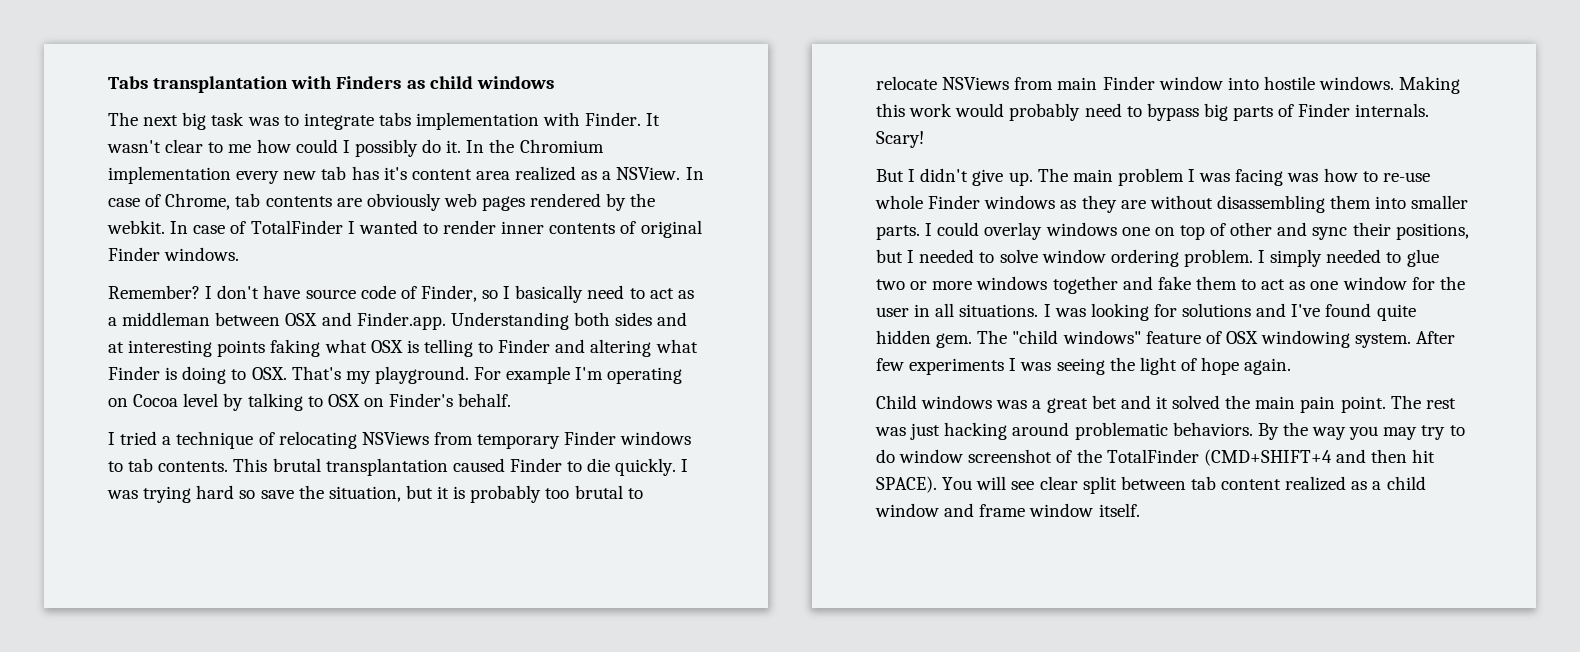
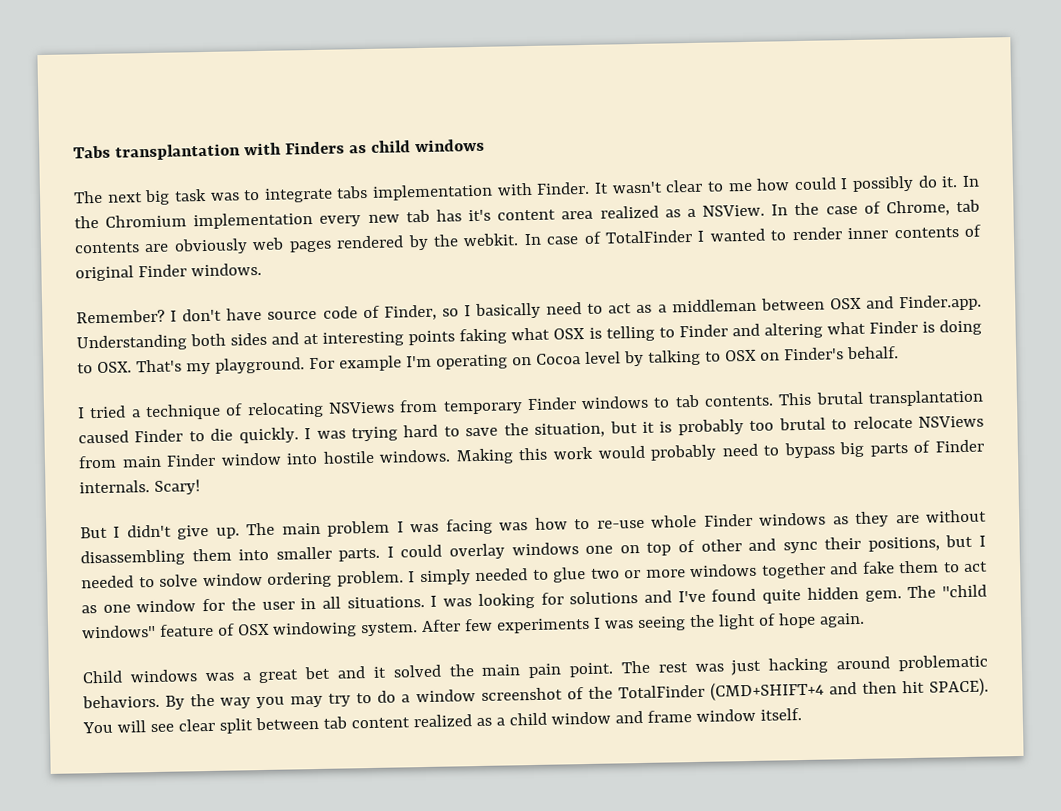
- In case of Chrome, tab contents are obviously web pages rendered by the webkit.
+ In the case of Chrome, tab contents are obviously web pages rendered by the webkit.
- I was trying hard so save the situation, but it is probably too brutal to relocate NSViews from main Finder window into hostile windows.
+ I was trying hard to save the situation, but it is probably too brutal to relocate NSViews from main Finder window into hostile windows.
- By the way you may try to do window screenshot of the TotalFinder (CMD+SHIFT+4 and then hit SPACE).
+ By the way you may try to do a window screenshot of the TotalFinder (CMD+SHIFT+4 and then hit SPACE).

